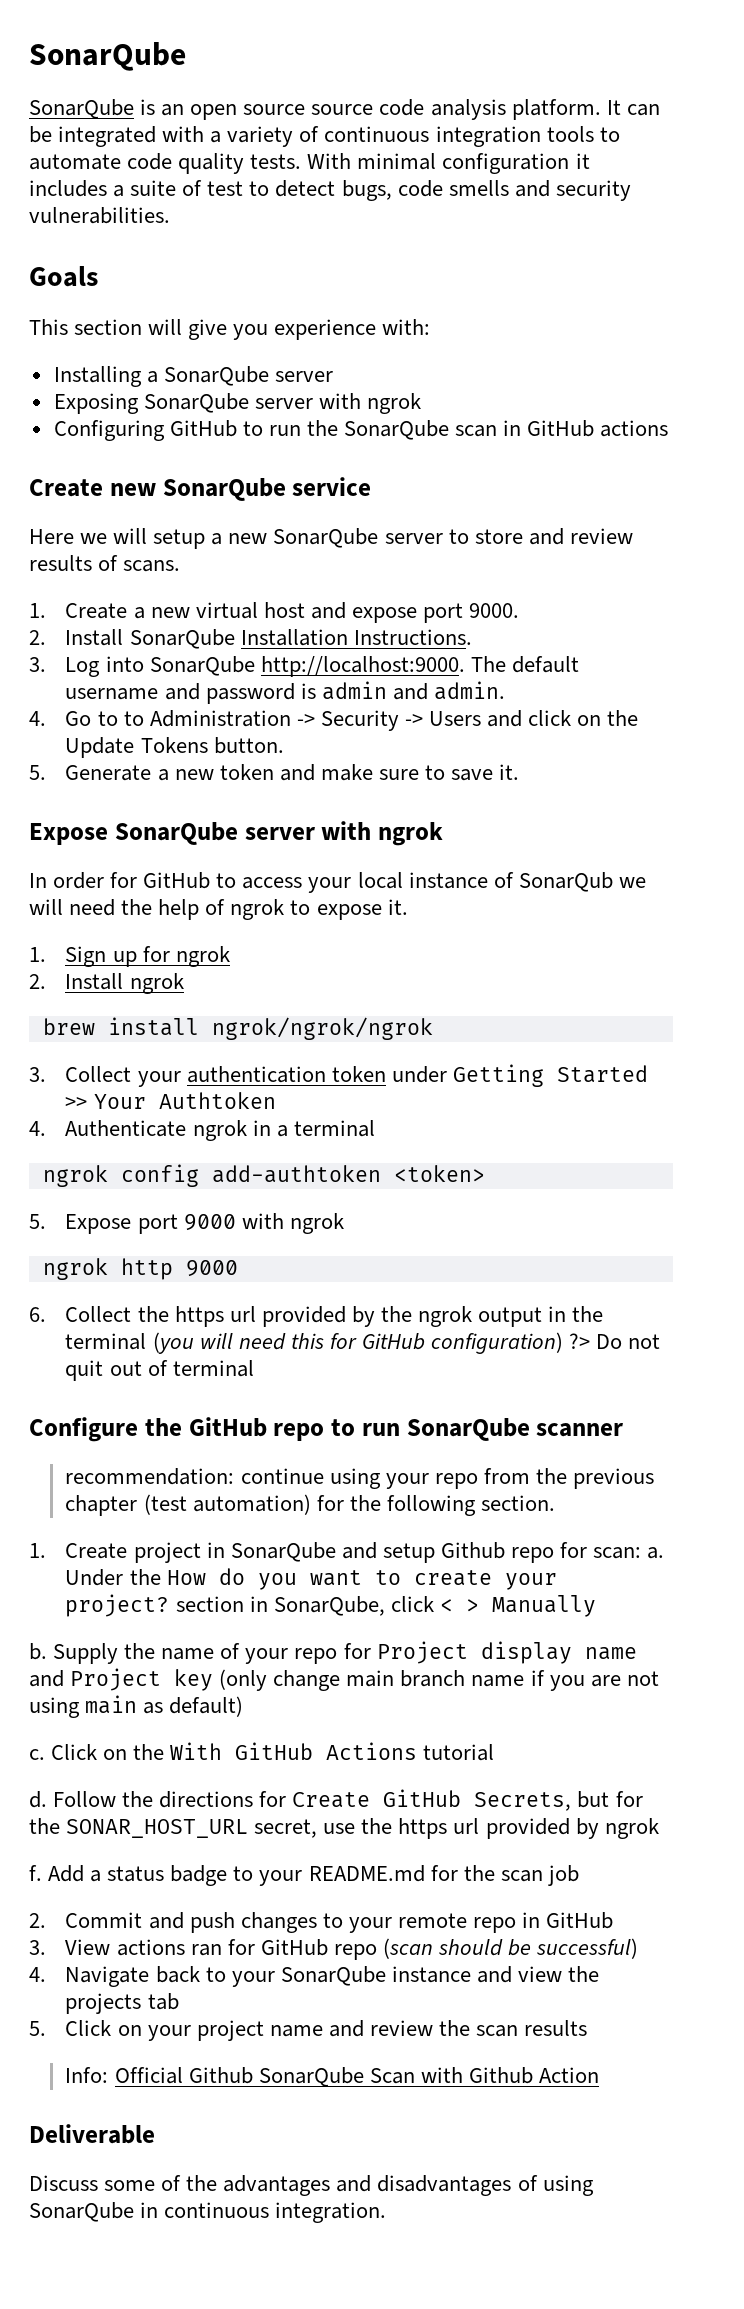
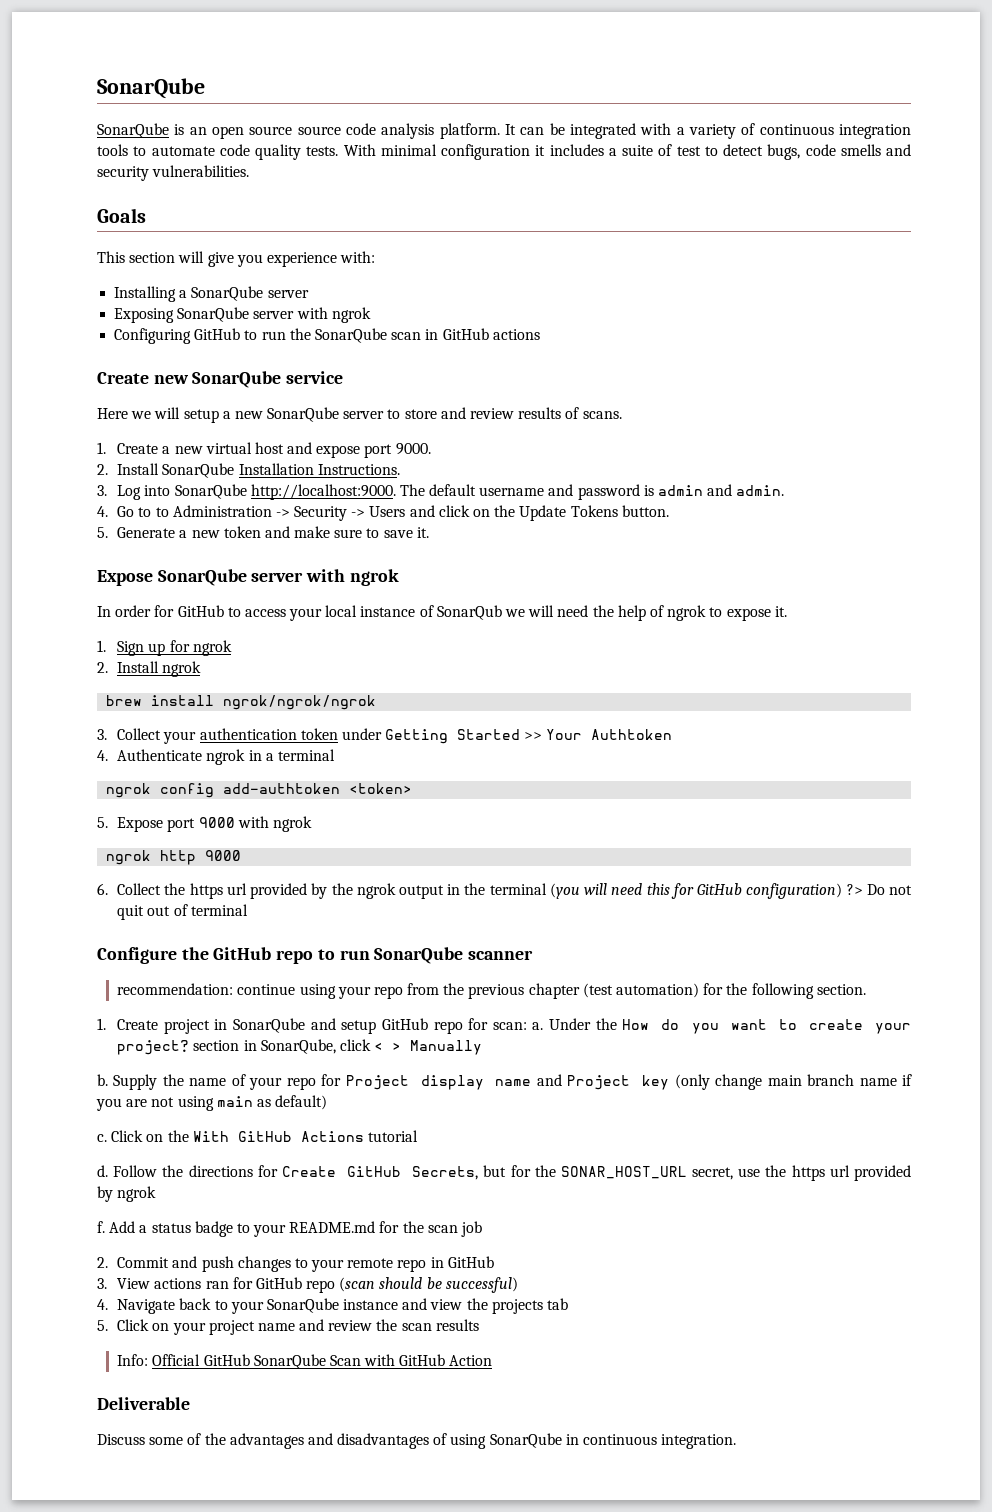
- 1. Create project in SonarQube and setup Github repo for scan: a.
+ 1. Create project in SonarQube and setup GitHub repo for scan: a.
- Info: Official Github SonarQube Scan with Github Action
+ Info: Official GitHub SonarQube Scan with GitHub Action

